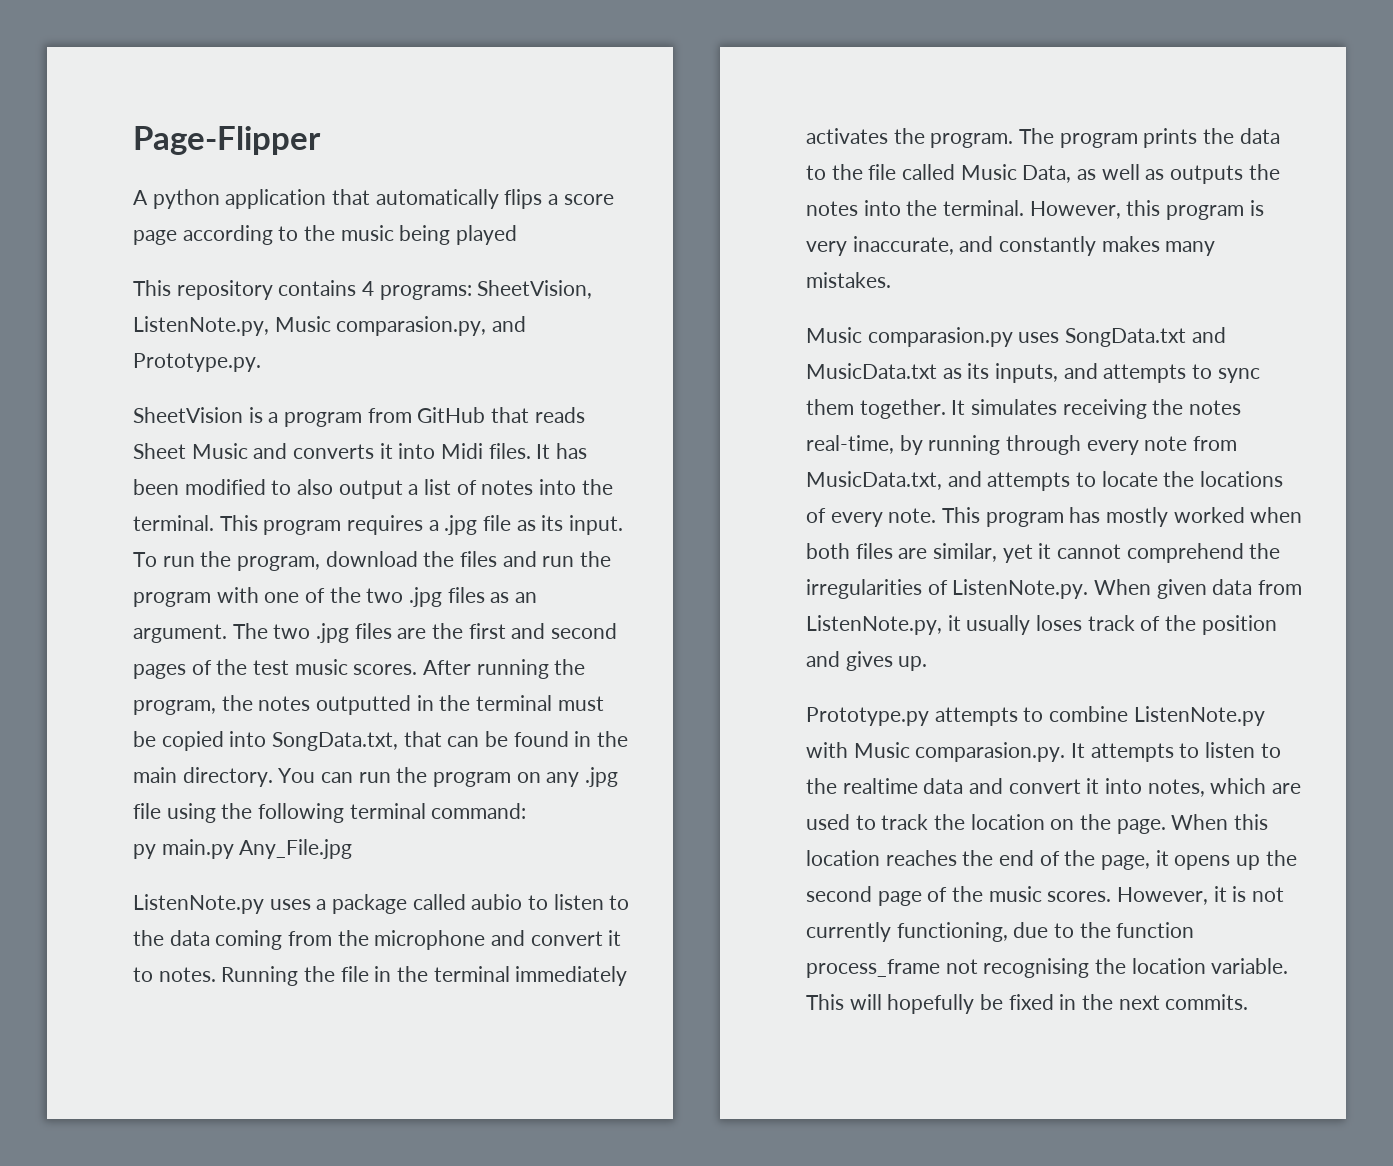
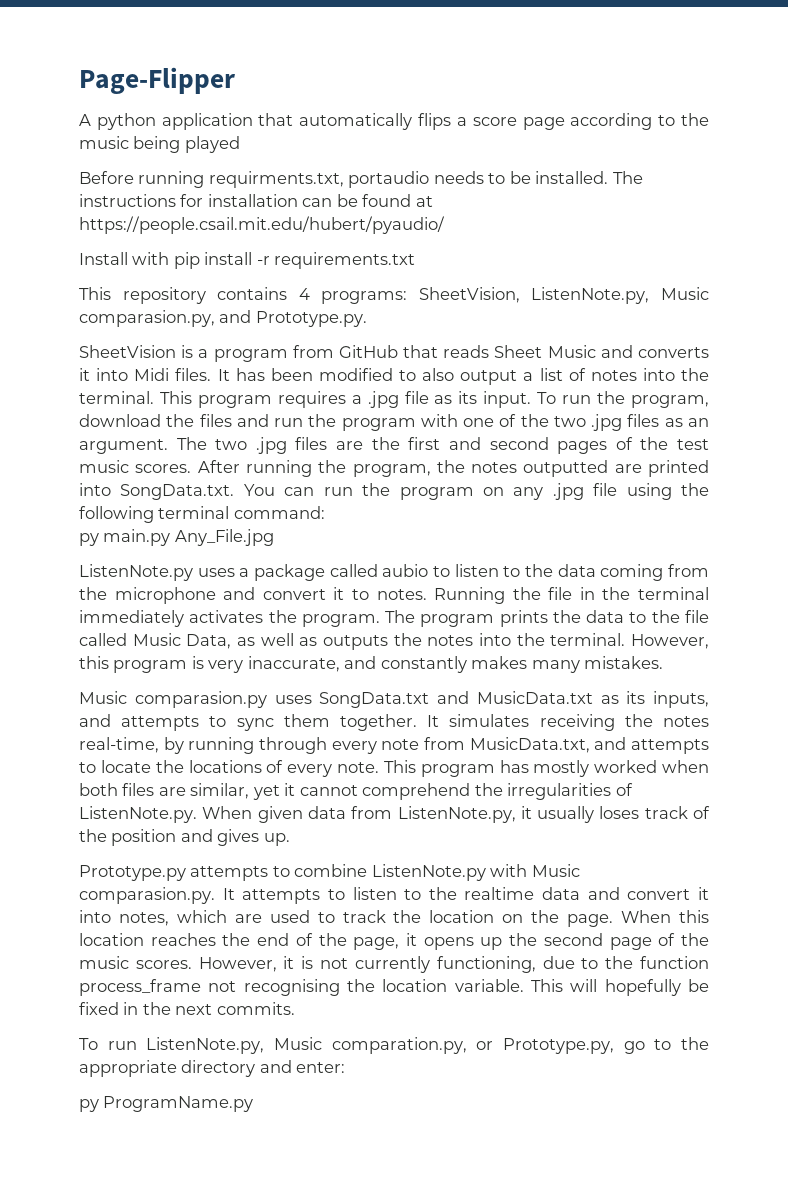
+ Before running requirments.txt, portaudio needs to be installed. The instructions for installation can be found at https://people.csail.mit.edu/hubert/pyaudio/
+ Install with pip install -r requirements.txt
- After running the program, the notes outputted in the terminal must be copied into SongData.txt, that can be found in the main directory. You can run the program on any .jpg file using the following terminal command:
+ After running the program, the notes outputted are printed into SongData.txt. You can run the program on any .jpg file using the following terminal command:
+ To run ListenNote.py, Music comparation.py, or Prototype.py, go to the appropriate directory and enter:
+ py ProgramName.py

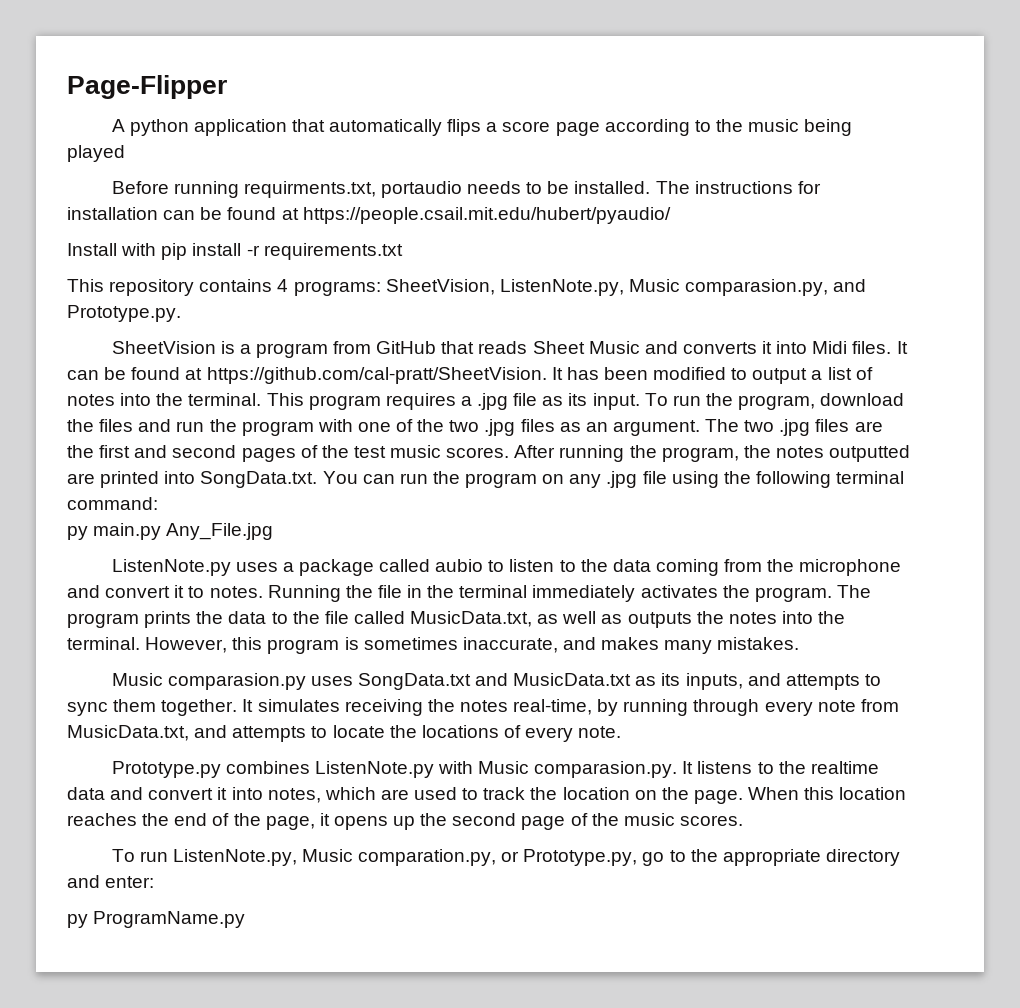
- It has been modified to also output a list of notes into the terminal.
+ It can be found at https://github.com/cal-pratt/SheetVision. It has been modified to output a list of notes into the terminal.
- The program prints the data to the file called Music Data, as well as outputs the notes into the terminal.
+ The program prints the data to the file called MusicData.txt, as well as outputs the notes into the terminal.
- However, this program is very inaccurate, and constantly makes many mistakes.
+ However, this program is sometimes inaccurate, and makes many mistakes.
- It simulates receiving the notes real-time, by running through every note from MusicData.txt, and attempts to locate the locations of every note. This program has mostly worked when both files are similar, yet it cannot comprehend the irregularities of ListenNote.py. When given data from ListenNote.py, it usually loses track of the position and gives up.
- Prototype.py attempts to combine ListenNote.py with Music comparasion.py. It attempts to listen to the realtime data and convert it into notes, which are used to track the location on the page.
+ It simulates receiving the notes real-time, by running through every note from MusicData.txt, and attempts to locate the locations of every note.
+ Prototype.py combines ListenNote.py with Music comparasion.py. It listens to the realtime data and convert it into notes, which are used to track the location on the page.
- However, it is not currently functioning, due to the function process_frame not recognising the location variable. This will hopefully be fixed in the next commits.

